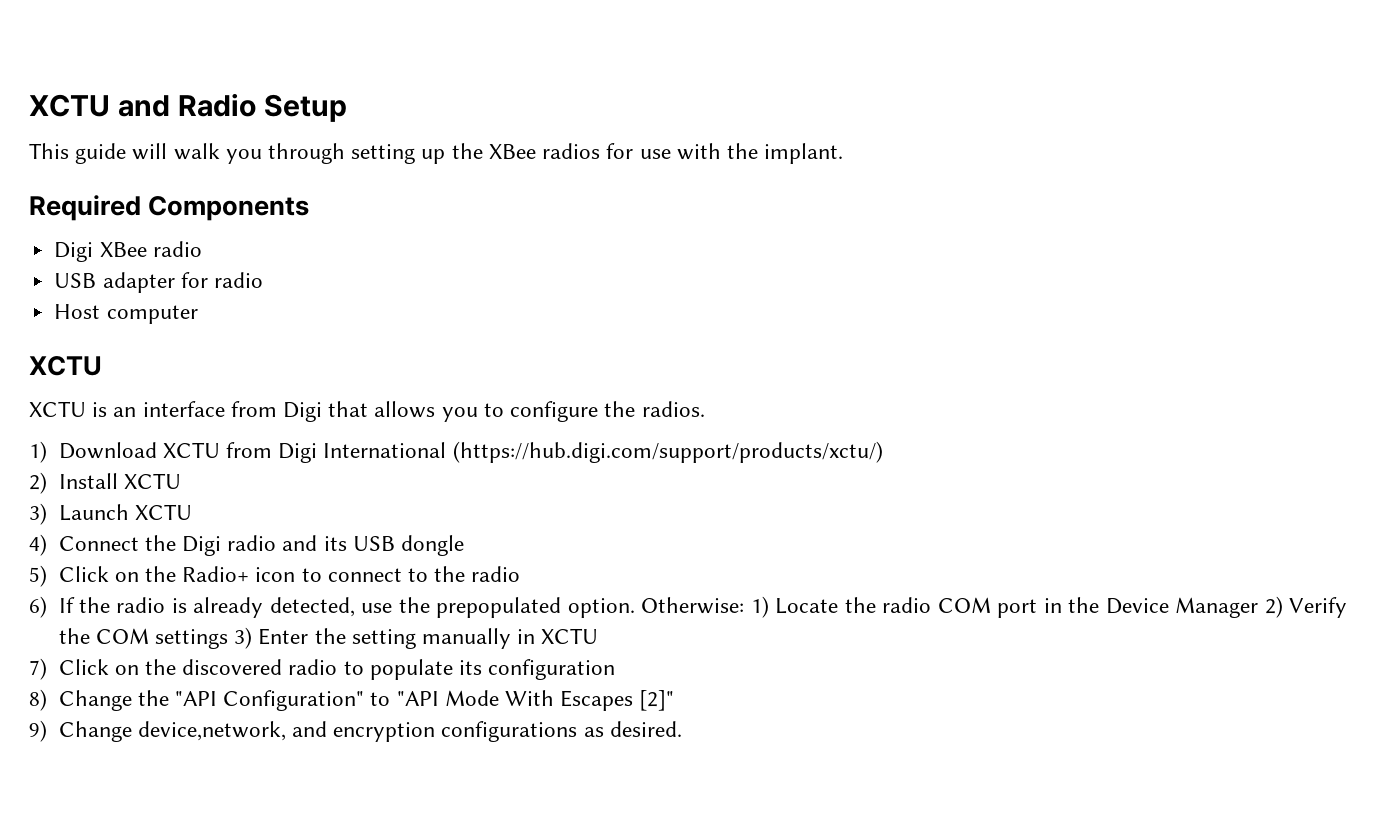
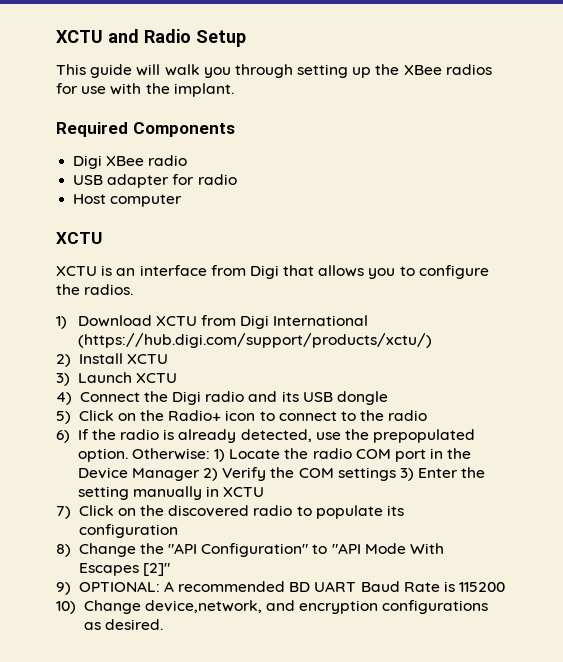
- 9) Change device,network, and encryption configurations as desired.
+ 9) OPTIONAL: A recommended BD UART Baud Rate is 115200
+ 10) Change device,network, and encryption configurations as desired.

